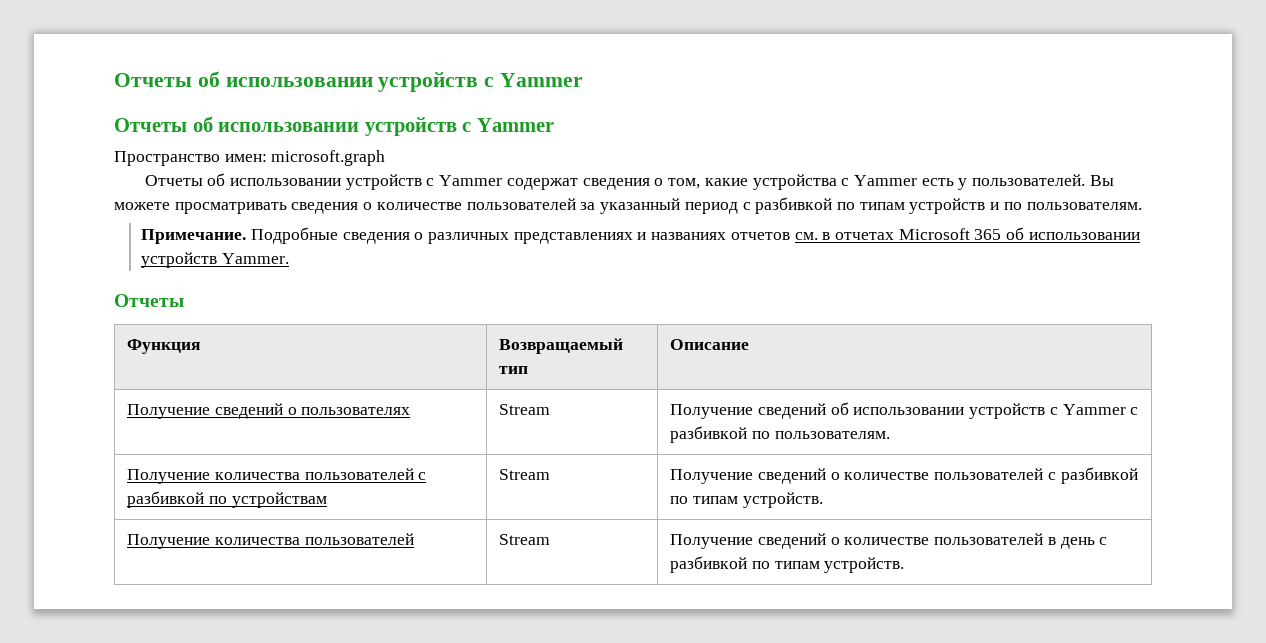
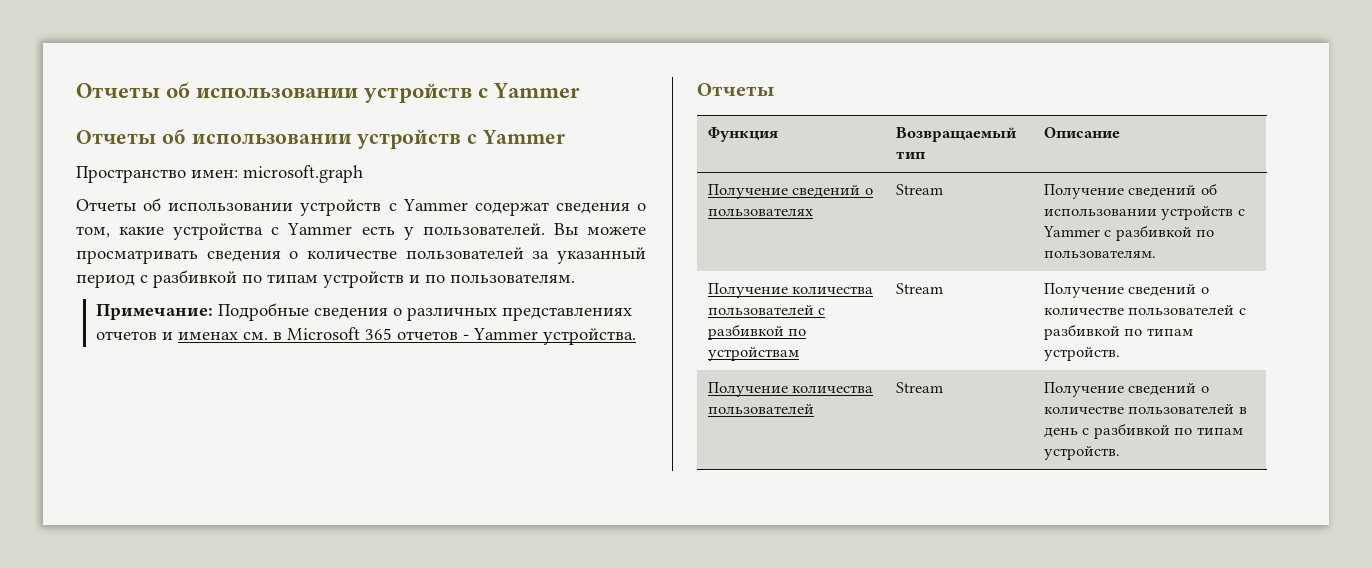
- Примечание. Подробные сведения о различных представлениях и названиях отчетов см. в отчетах Microsoft 365 об использовании устройств Yammer.
+ Примечание: Подробные сведения о различных представлениях отчетов и именах см. в Microsoft 365 отчетов - Yammer устройства.

